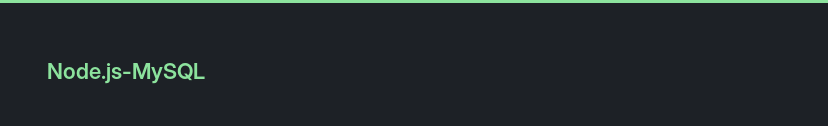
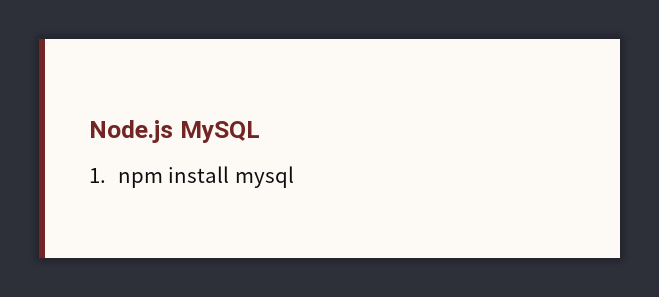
- Node.js-MySQL
+ Node.js MySQL
+ 1. npm install mysql

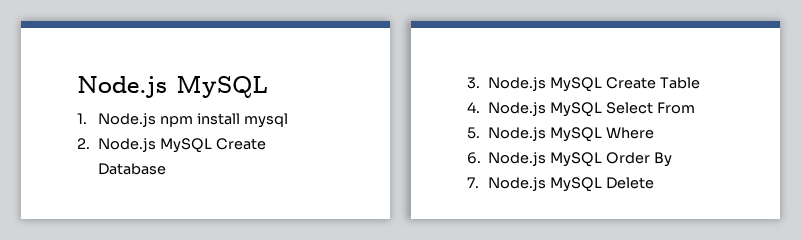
- 1. npm install mysql
+ 1. Node.js npm install mysql
+ 2. Node.js MySQL Create Database
+ 3. Node.js MySQL Create Table
+ 4. Node.js MySQL Select From
+ 5. Node.js MySQL Where
+ 6. Node.js MySQL Order By
+ 7. Node.js MySQL Delete

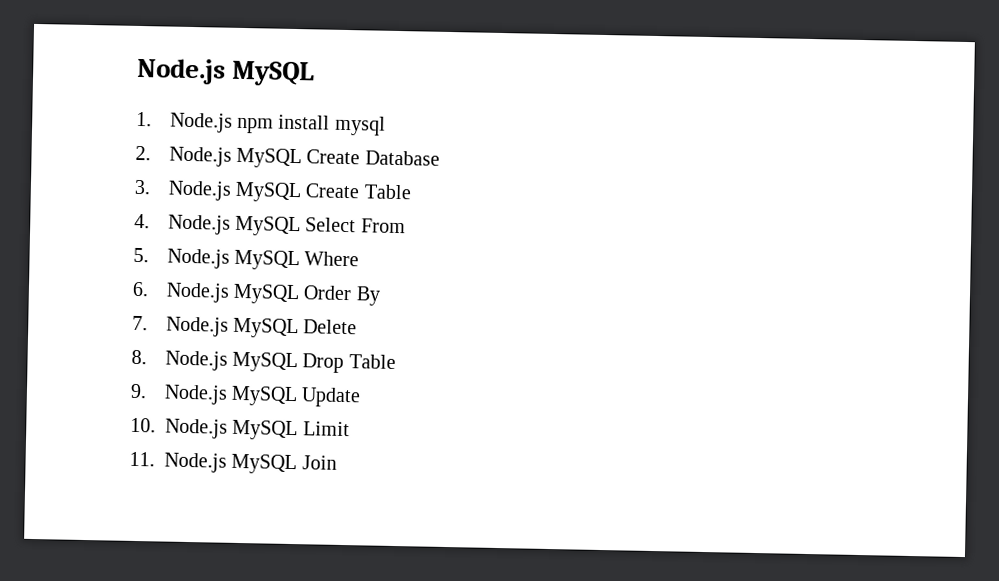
+ 8. Node.js MySQL Drop Table
+ 9. Node.js MySQL Update
+ 10. Node.js MySQL Limit
+ 11. Node.js MySQL Join

